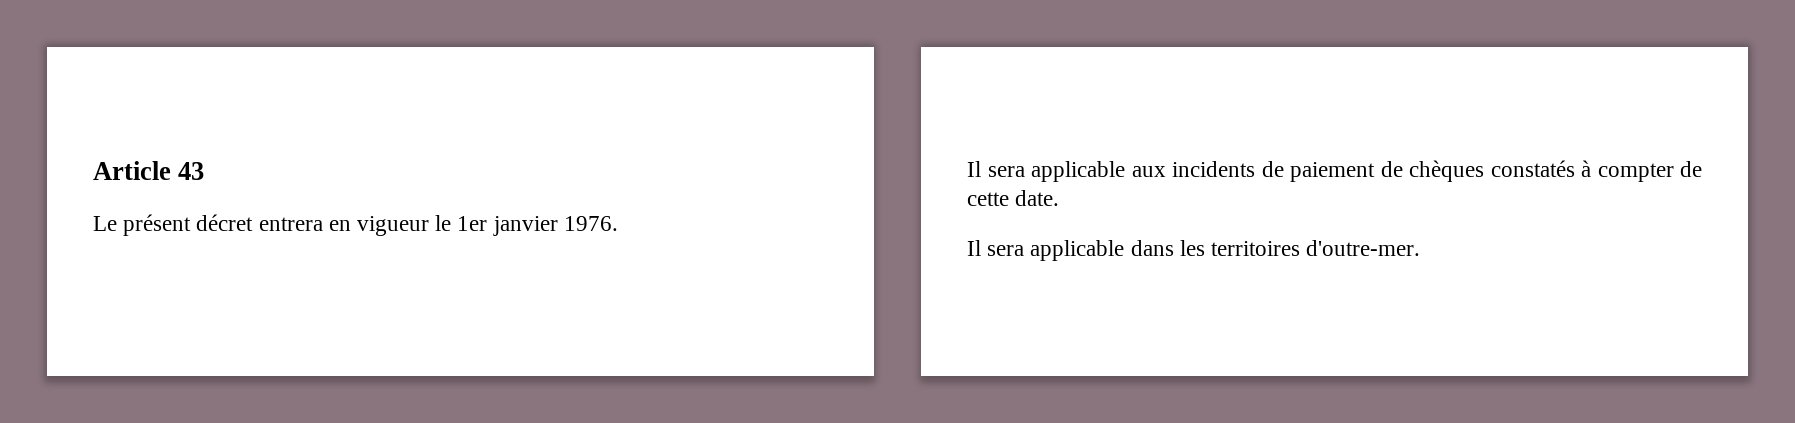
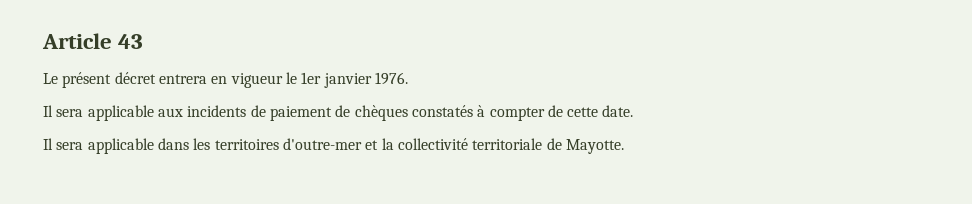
- Il sera applicable dans les territoires d'outre-mer.
+ Il sera applicable dans les territoires d'outre-mer et la collectivité territoriale de Mayotte.

